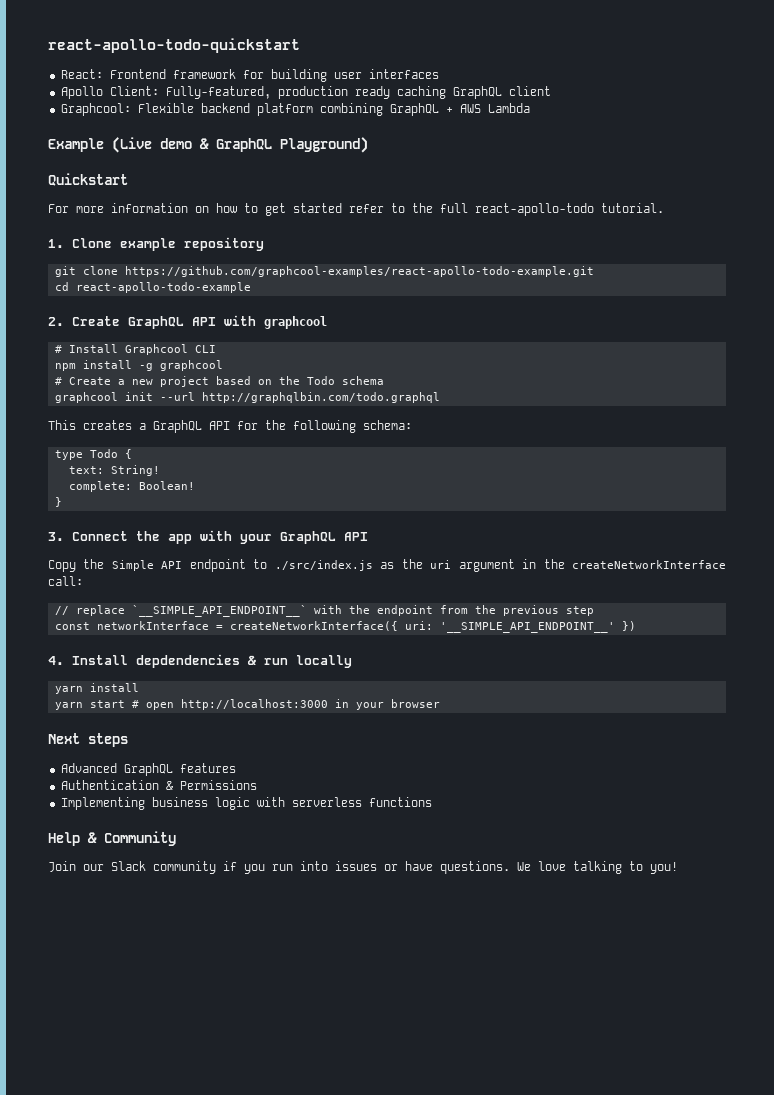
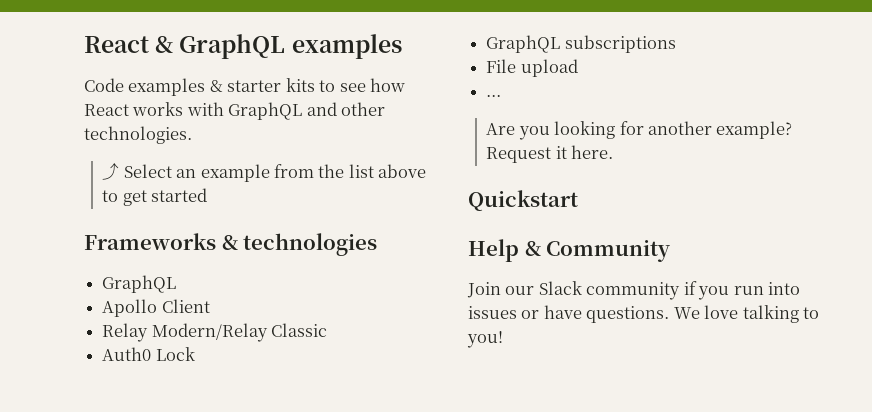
- react-apollo-todo-quickstart
- React: Frontend framework for building user interfaces
- Apollo Client: Fully-featured, production ready caching GraphQL client
- Graphcool: Flexible backend platform combining GraphQL + AWS Lambda
- Example (Live demo & GraphQL Playground)
+ React & GraphQL examples
+ Code examples & starter kits to see how React works with GraphQL and other technologies.
+ ⤴ Select an example from the list above to get started
+ Frameworks & technologies
+ GraphQL
+ Apollo Client
+ Relay Modern/Relay Classic
+ Auth0 Lock
+ GraphQL subscriptions
+ File upload
+ ...
+ Are you looking for another example? Request it here.
  Quickstart
- For more information on how to get started refer to the full react-apollo-todo tutorial.
- 1. Clone example repository
- git clone https://github.com/graphcool-examples/react-apollo-todo-example.git
- cd react-apollo-todo-example
- 2. Create GraphQL API with graphcool
- # Install Graphcool CLI
- npm install -g graphcool
- # Create a new project based on the Todo schema
- graphcool init --url http://graphqlbin.com/todo.graphql
- This creates a GraphQL API for the following schema:
- type Todo {
- text: String!
- complete: Boolean!
- }
- 3. Connect the app with your GraphQL API
- Copy the Simple API endpoint to ./src/index.js as the uri argument in the createNetworkInterface call:
- // replace `__SIMPLE_API_ENDPOINT__` with the endpoint from the previous step
- const networkInterface = createNetworkInterface({ uri: '__SIMPLE_API_ENDPOINT__' })
- 4. Install depdendencies & run locally
- yarn install
- yarn start # open http://localhost:3000 in your browser
- Next steps
- Advanced GraphQL features
- Authentication & Permissions
- Implementing business logic with serverless functions

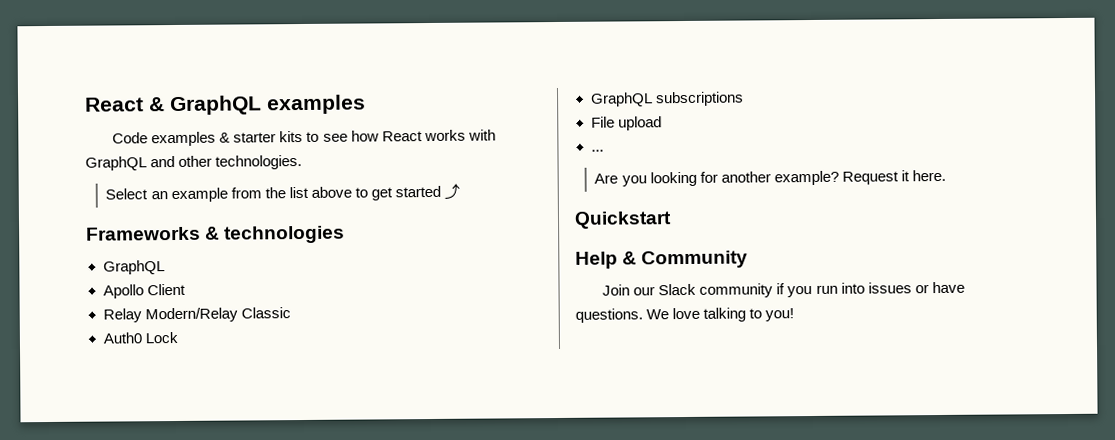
- ⤴ Select an example from the list above to get started
+ Select an example from the list above to get started ⤴

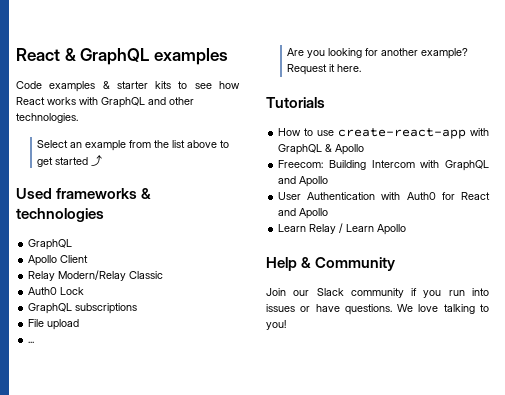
- Frameworks & technologies
+ Used frameworks & technologies
- Quickstart
+ Tutorials
+ How to use create-react-app with GraphQL & Apollo
+ Freecom: Building Intercom with GraphQL and Apollo
+ User Authentication with Auth0 for React and Apollo
+ Learn Relay / Learn Apollo

